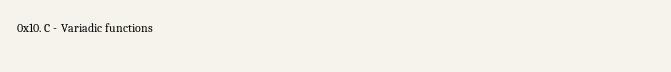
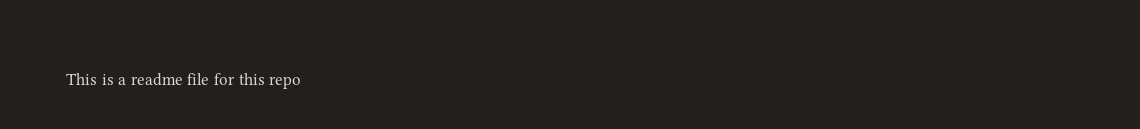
- 0x10. C - Variadic functions
+ This is a readme file for this repo

